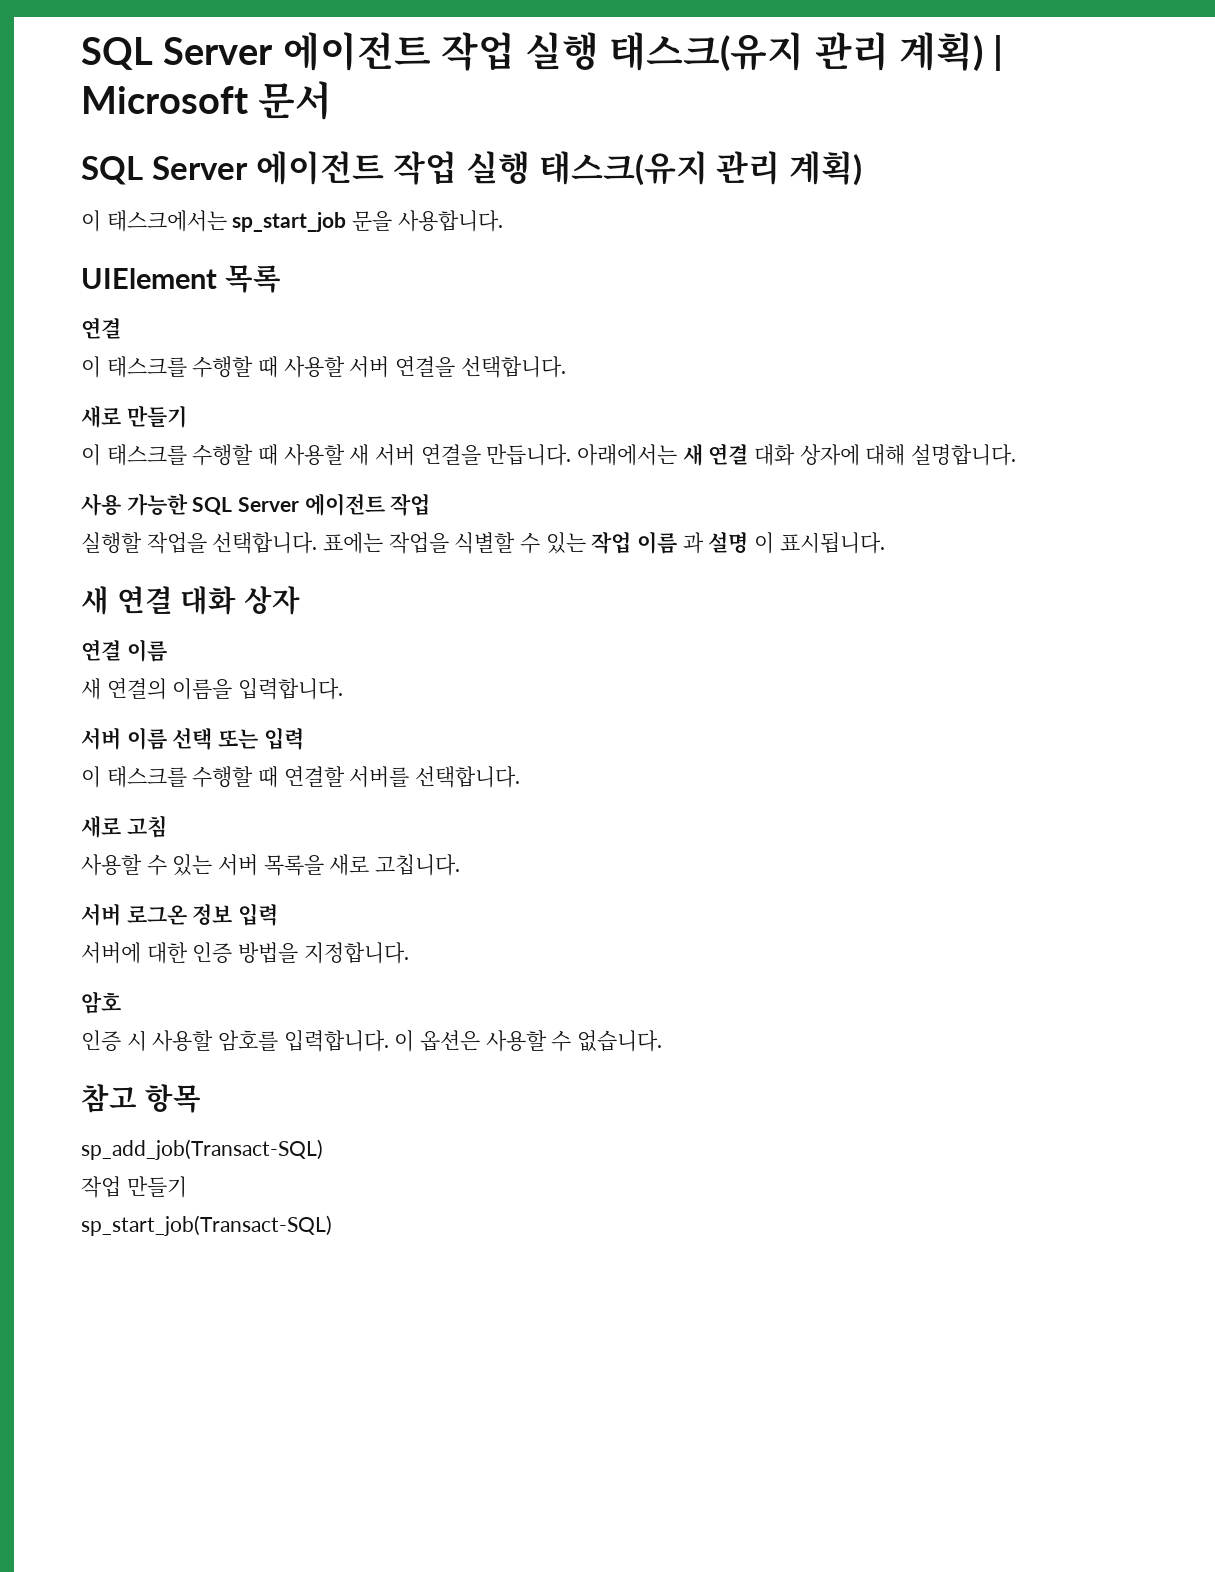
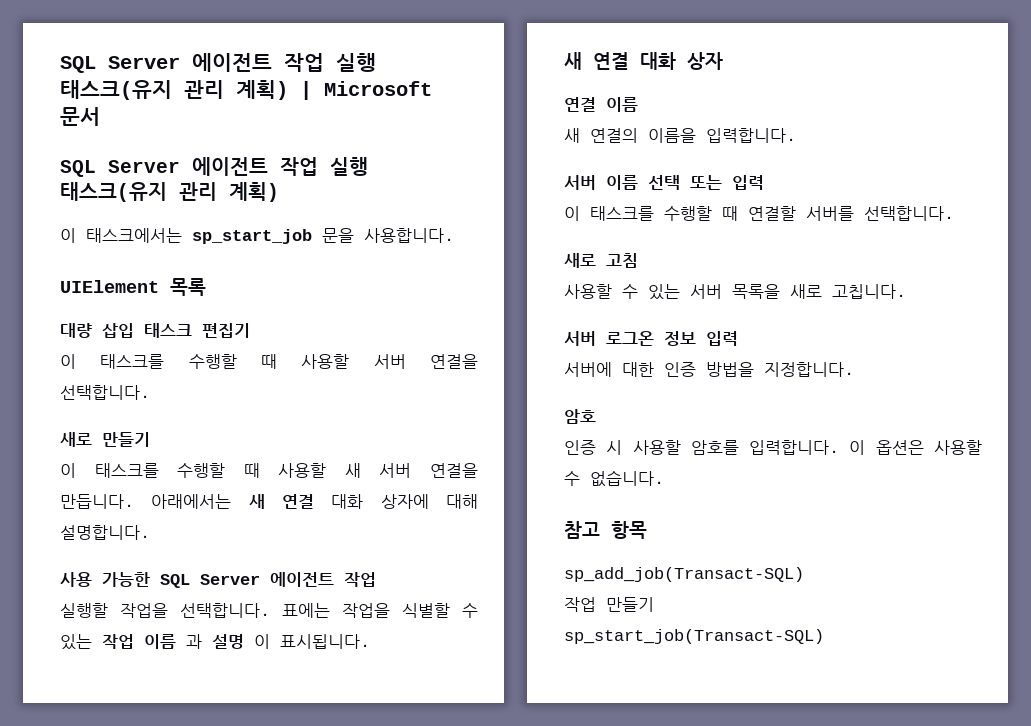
  UIElement 목록
- 연결
+ 대량 삽입 태스크 편집기

